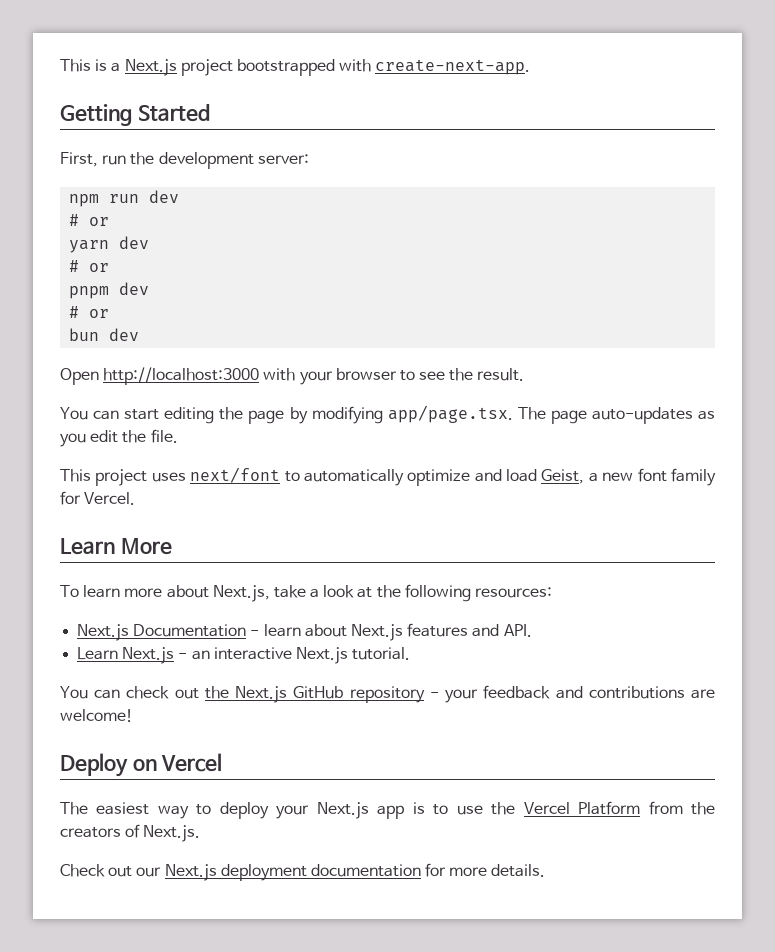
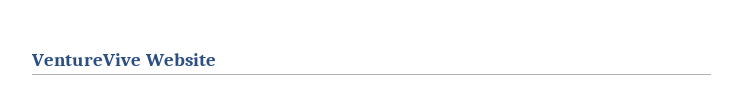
- This is a Next.js project bootstrapped with create-next-app.
- Getting Started
- First, run the development server:
- npm run dev
- # or
- yarn dev
- # or
- pnpm dev
- # or
- bun dev
- Open http://localhost:3000 with your browser to see the result.
- You can start editing the page by modifying app/page.tsx. The page auto-updates as you edit the file.
- This project uses next/font to automatically optimize and load Geist, a new font family for Vercel.
- Learn More
- To learn more about Next.js, take a look at the following resources:
- Next.js Documentation - learn about Next.js features and API.
- Learn Next.js - an interactive Next.js tutorial.
- You can check out the Next.js GitHub repository - your feedback and contributions are welcome!
- Deploy on Vercel
- The easiest way to deploy your Next.js app is to use the Vercel Platform from the creators of Next.js.
- Check out our Next.js deployment documentation for more details.
+ VentureVive Website

